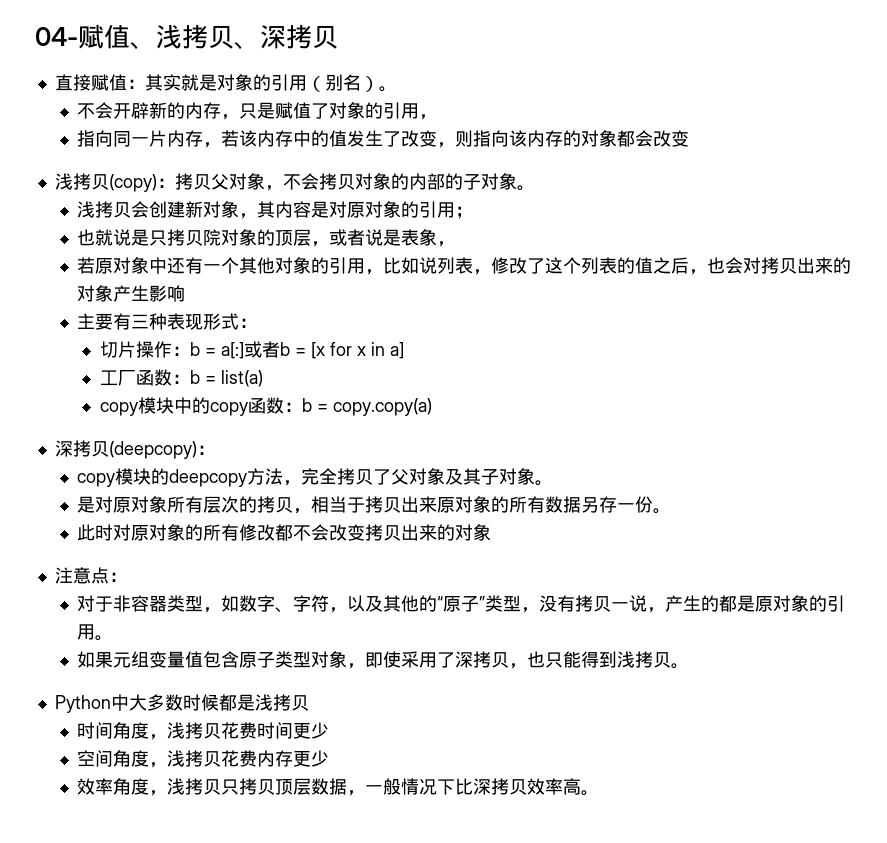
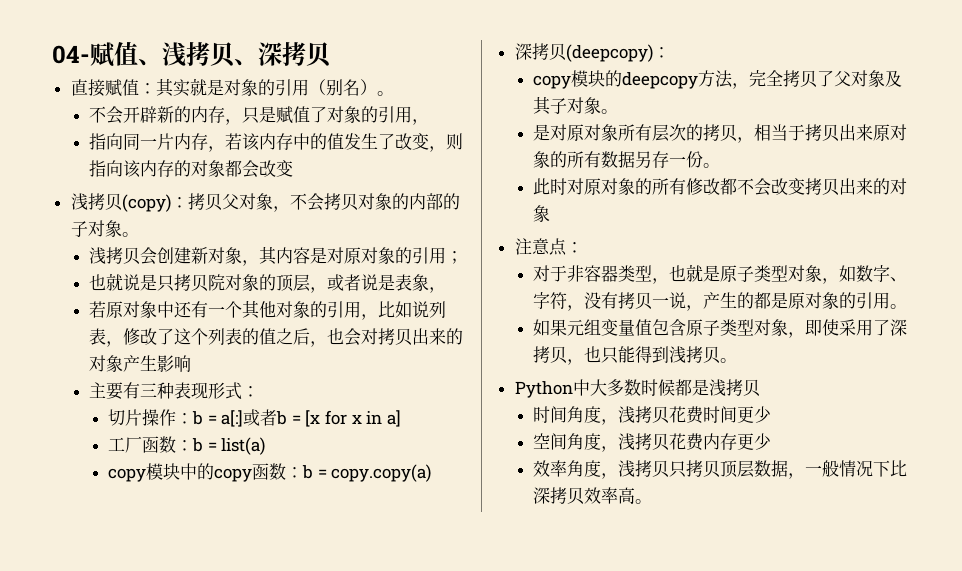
- 对于非容器类型，如数字、字符，以及其他的“原子”类型，没有拷贝一说，产生的都是原对象的引用。
+ 对于非容器类型，也就是原子类型对象，如数字、字符，没有拷贝一说，产生的都是原对象的引用。

